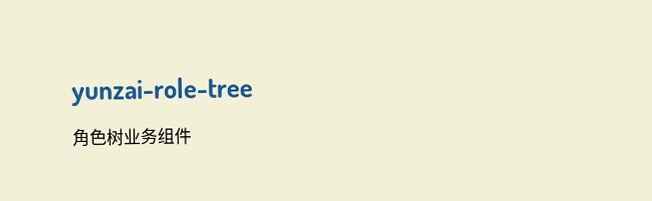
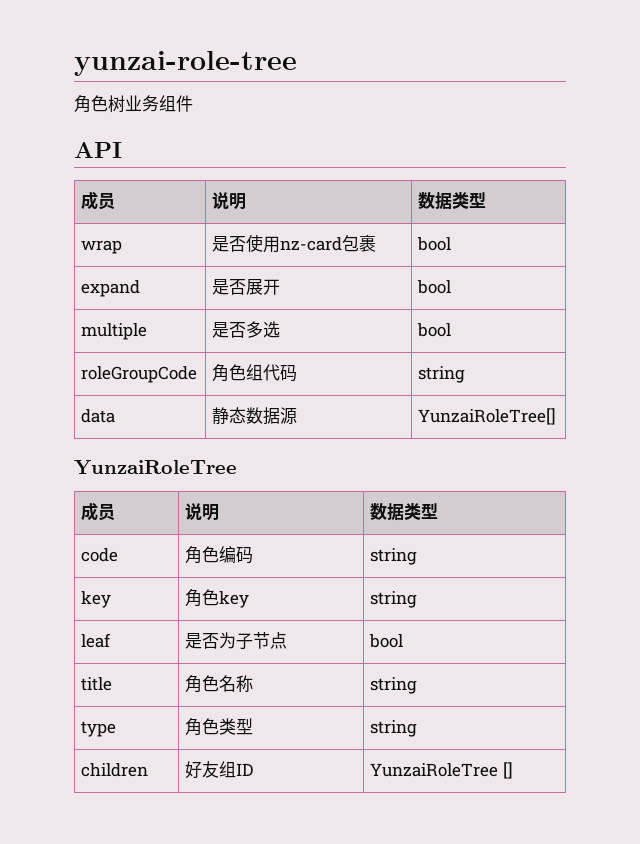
+ API
+ 成员 | 说明 | 数据类型
+ wrap | 是否使用nz-card包裹 | bool
+ expand | 是否展开 | bool
+ multiple | 是否多选 | bool
+ roleGroupCode | 角色组代码 | string
+ data | 静态数据源 | YunzaiRoleTree[]
+ YunzaiRoleTree
+ 成员 | 说明 | 数据类型
+ code | 角色编码 | string
+ key | 角色key | string
+ leaf | 是否为子节点 | bool
+ title | 角色名称 | string
+ type | 角色类型 | string
+ children | 好友组ID | YunzaiRoleTree []

